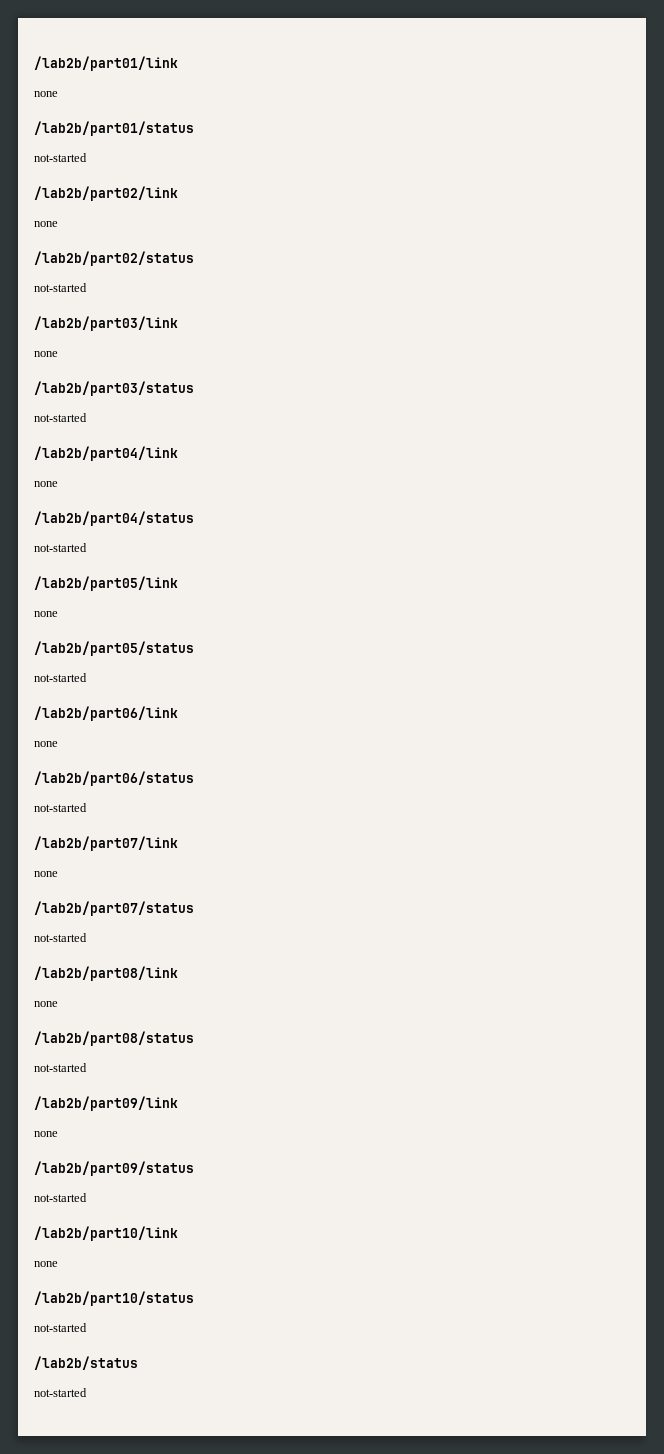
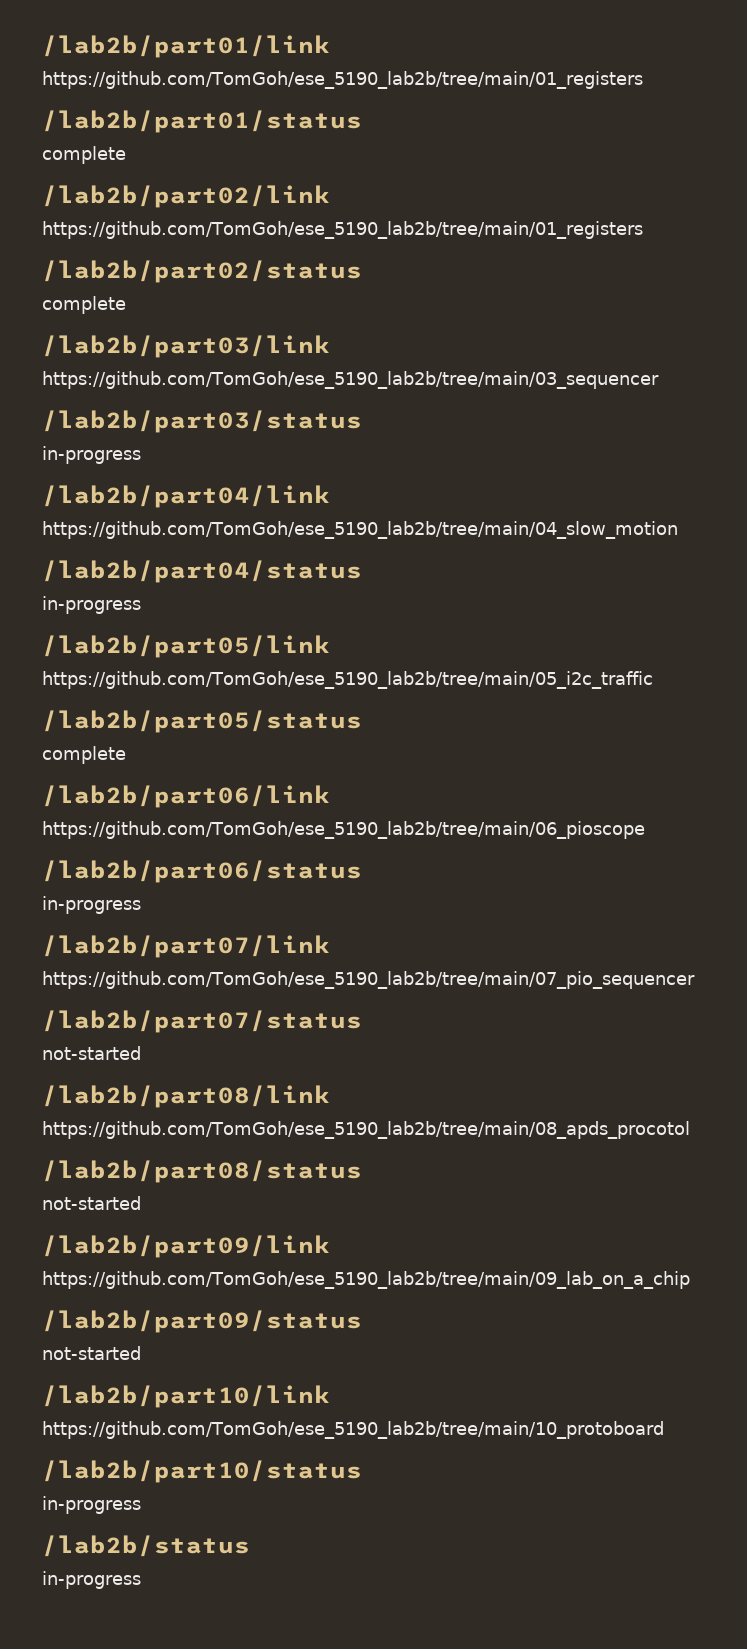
  /lab2b/part01/link
- none
+ https://github.com/TomGoh/ese_5190_lab2b/tree/main/01_registers
  /lab2b/part01/status
- not-started
+ complete
  /lab2b/part02/link
- none
+ https://github.com/TomGoh/ese_5190_lab2b/tree/main/01_registers
  /lab2b/part02/status
- not-started
+ complete
  /lab2b/part03/link
- none
+ https://github.com/TomGoh/ese_5190_lab2b/tree/main/03_sequencer
  /lab2b/part03/status
- not-started
+ in-progress
  /lab2b/part04/link
- none
+ https://github.com/TomGoh/ese_5190_lab2b/tree/main/04_slow_motion
  /lab2b/part04/status
- not-started
+ in-progress
  /lab2b/part05/link
- none
+ https://github.com/TomGoh/ese_5190_lab2b/tree/main/05_i2c_traffic
  /lab2b/part05/status
- not-started
+ complete
  /lab2b/part06/link
- none
+ https://github.com/TomGoh/ese_5190_lab2b/tree/main/06_pioscope
  /lab2b/part06/status
- not-started
+ in-progress
  /lab2b/part07/link
- none
+ https://github.com/TomGoh/ese_5190_lab2b/tree/main/07_pio_sequencer
  /lab2b/part08/link
- none
+ https://github.com/TomGoh/ese_5190_lab2b/tree/main/08_apds_procotol
  /lab2b/part09/link
- none
+ https://github.com/TomGoh/ese_5190_lab2b/tree/main/09_lab_on_a_chip
  /lab2b/part10/link
- none
+ https://github.com/TomGoh/ese_5190_lab2b/tree/main/10_protoboard
  /lab2b/part10/status
- not-started
+ in-progress
  /lab2b/status
- not-started
+ in-progress

